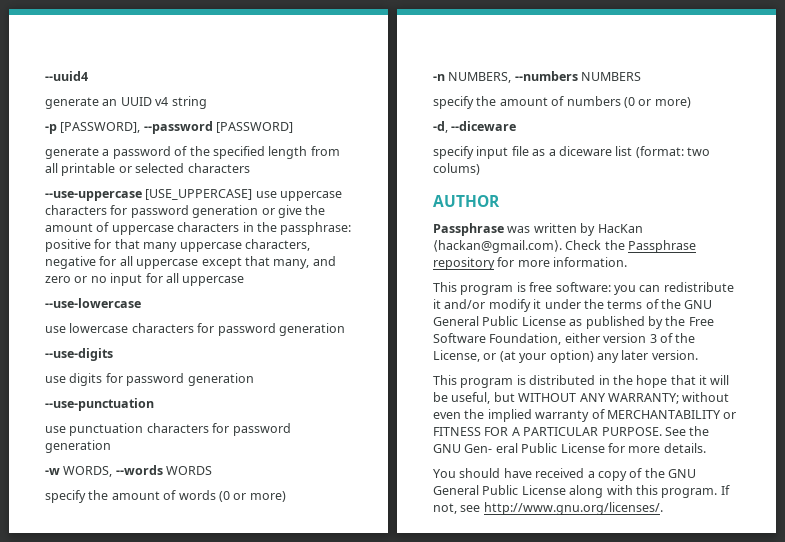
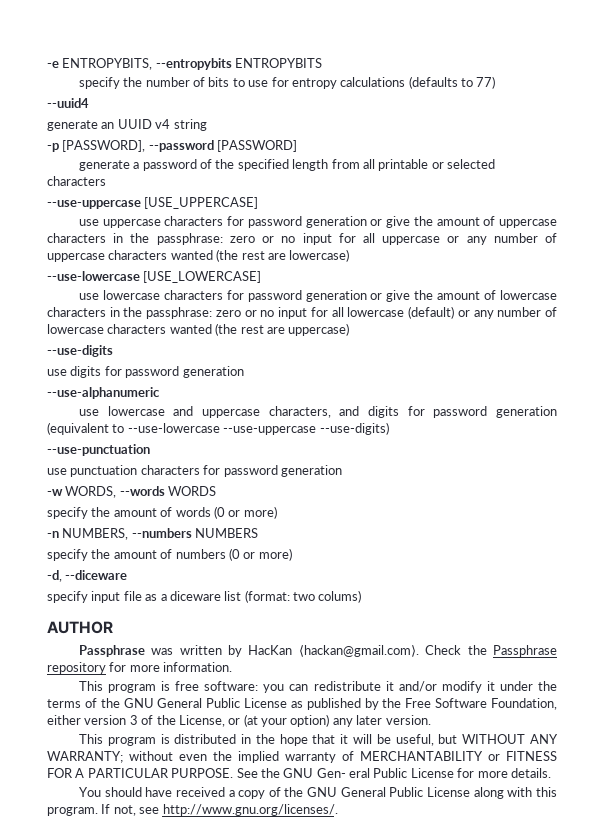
+ -e ENTROPYBITS, --entropybits ENTROPYBITS
+ specify the number of bits to use for entropy calculations (defaults to 77)
- --use-uppercase [USE_UPPERCASE] use uppercase characters for password generation or give the amount of uppercase characters in the passphrase: positive for that many uppercase characters, negative for all uppercase except that many, and zero or no input for all uppercase
- --use-lowercase
+ --use-uppercase [USE_UPPERCASE]
+ use uppercase characters for password generation or give the amount of uppercase characters in the passphrase: zero or no input for all uppercase or any number of uppercase characters wanted (the rest are lowercase)
+ --use-lowercase [USE_LOWERCASE]
- use lowercase characters for password generation
+ use lowercase characters for password generation or give the amount of lowercase characters in the passphrase: zero or no input for all lowercase (default) or any number of lowercase characters wanted (the rest are uppercase)
+ --use-alphanumeric
+ use lowercase and uppercase characters, and digits for password generation (equivalent to --use-lowercase --use-uppercase --use-digits)

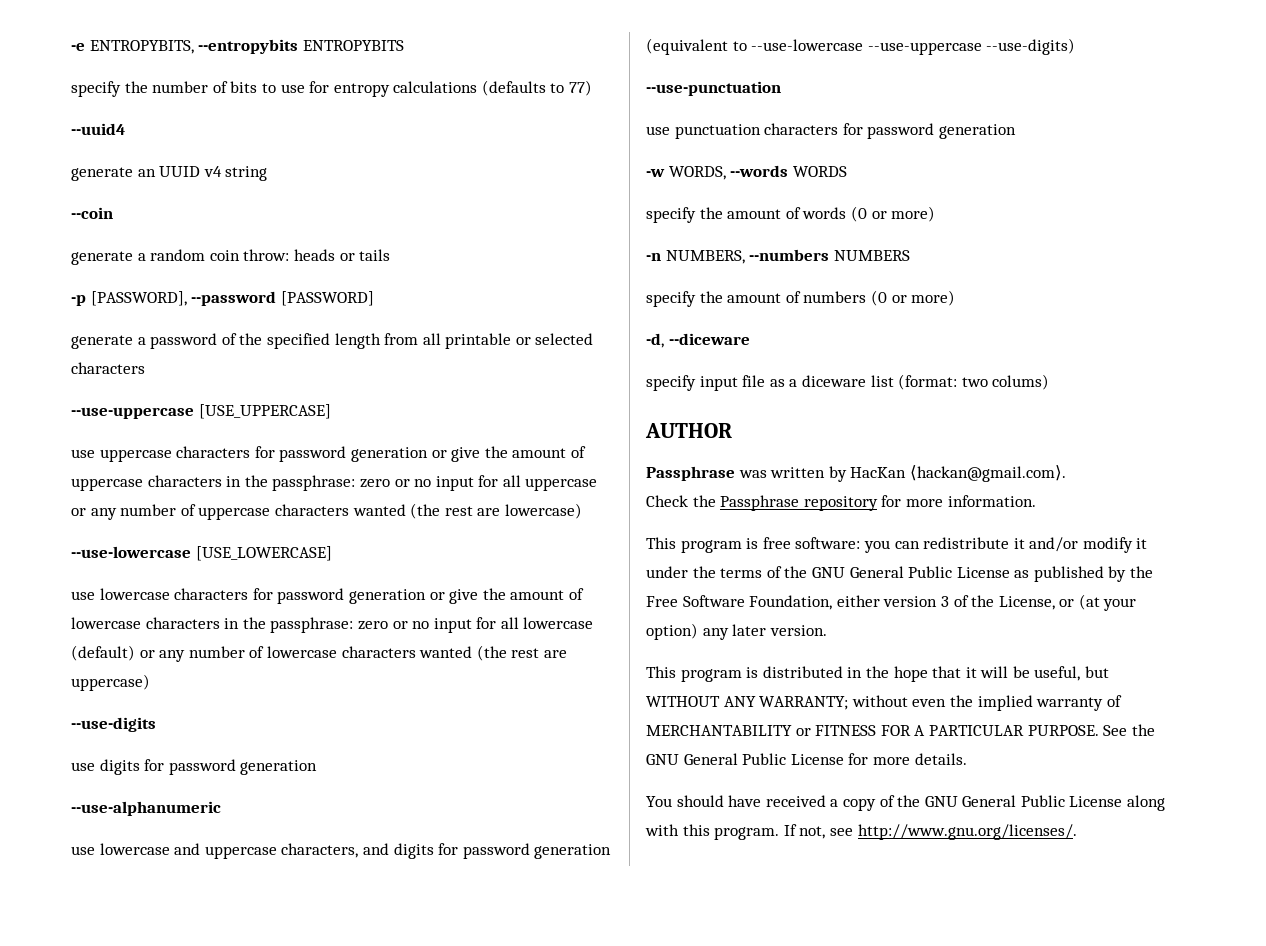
+ --coin
+ generate a random coin throw: heads or tails
- Passphrase was written by HacKan ⟨hackan@gmail.com⟩. Check the Passphrase repository for more information.
+ Passphrase was written by HacKan ⟨hackan@gmail.com⟩.
+ Check the Passphrase repository for more information.
- See the GNU Gen‐ eral Public License for more details.
+ See the GNU General Public License for more details.

